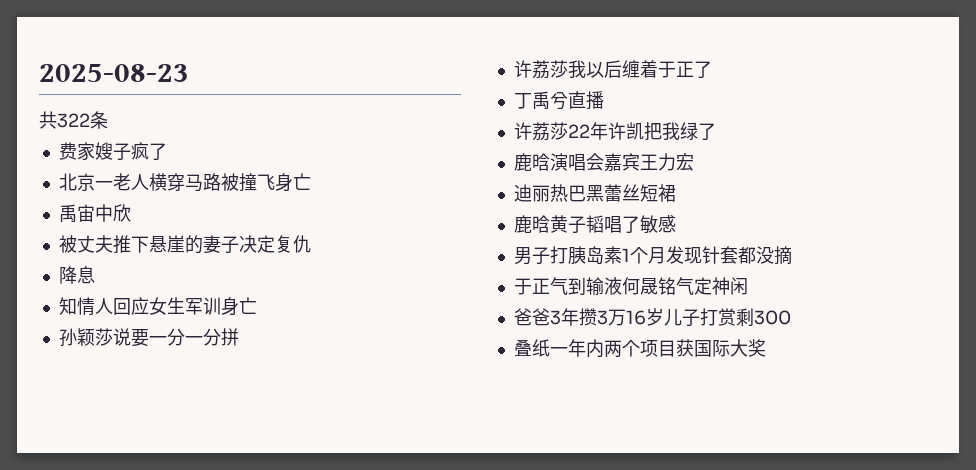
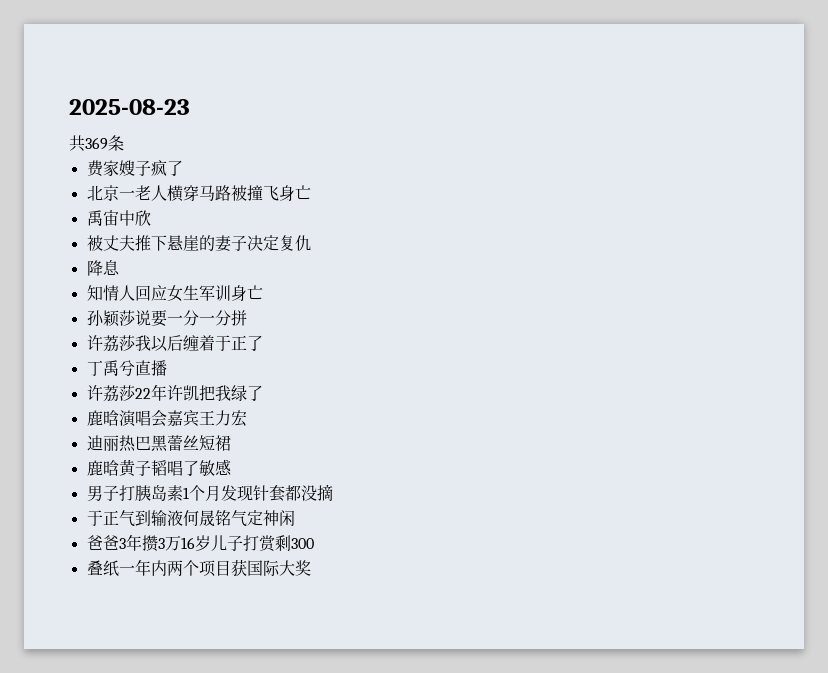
- 共322条
+ 共369条

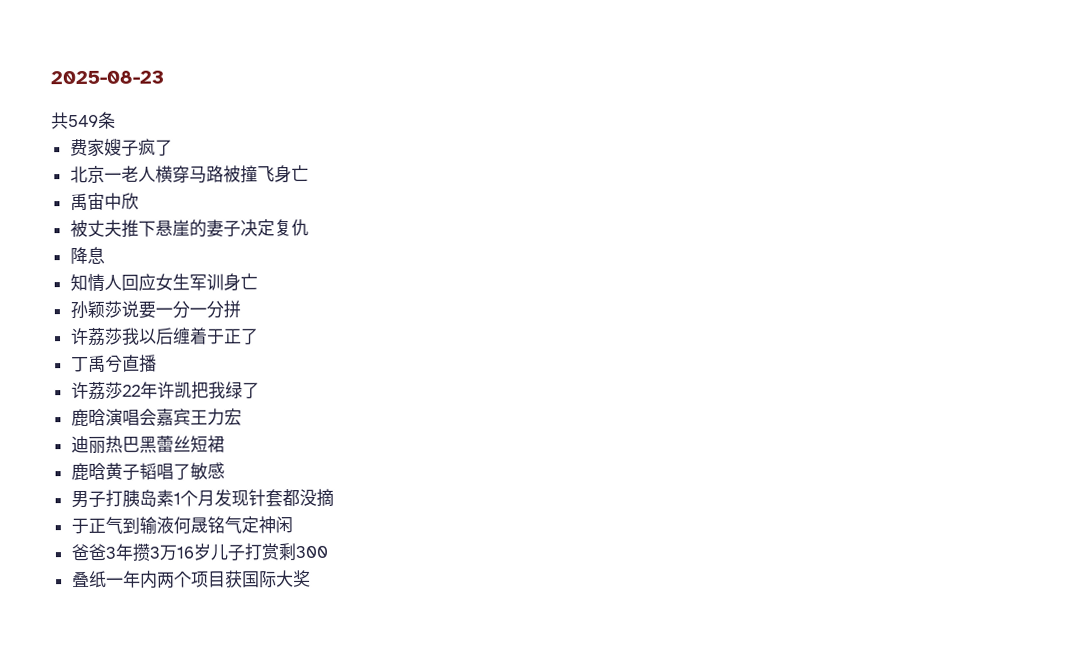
- 共369条
+ 共549条

